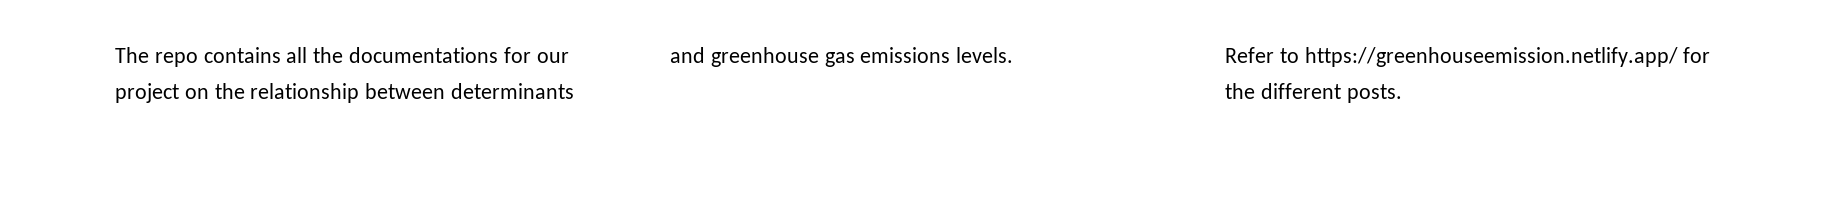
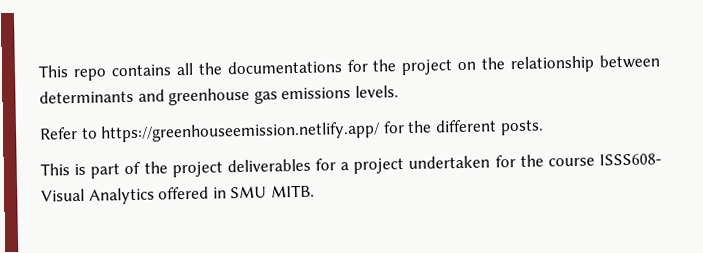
- The repo contains all the documentations for our project on the relationship between determinants and greenhouse gas emissions levels.
+ This repo contains all the documentations for the project on the relationship between determinants and greenhouse gas emissions levels.
+ This is part of the project deliverables for a project undertaken for the course ISSS608- Visual Analytics offered in SMU MITB.

